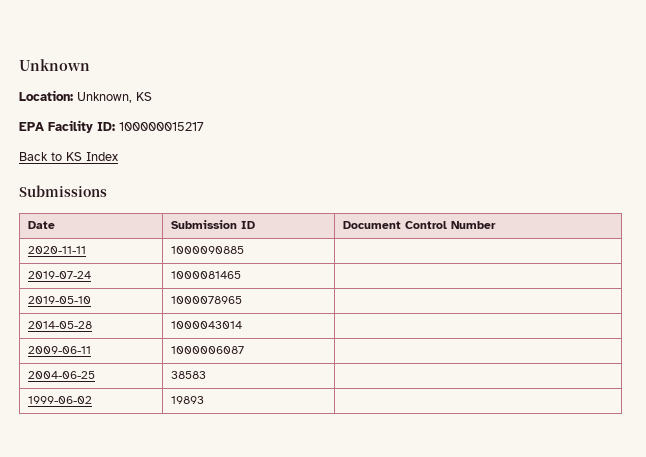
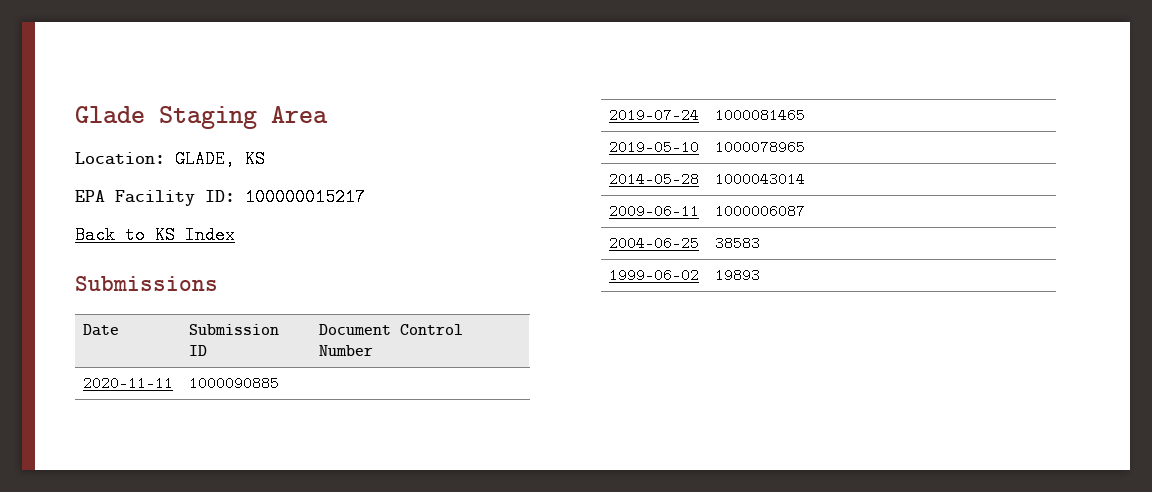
- Unknown
+ Glade Staging Area
- Location: Unknown, KS
+ Location: GLADE, KS

